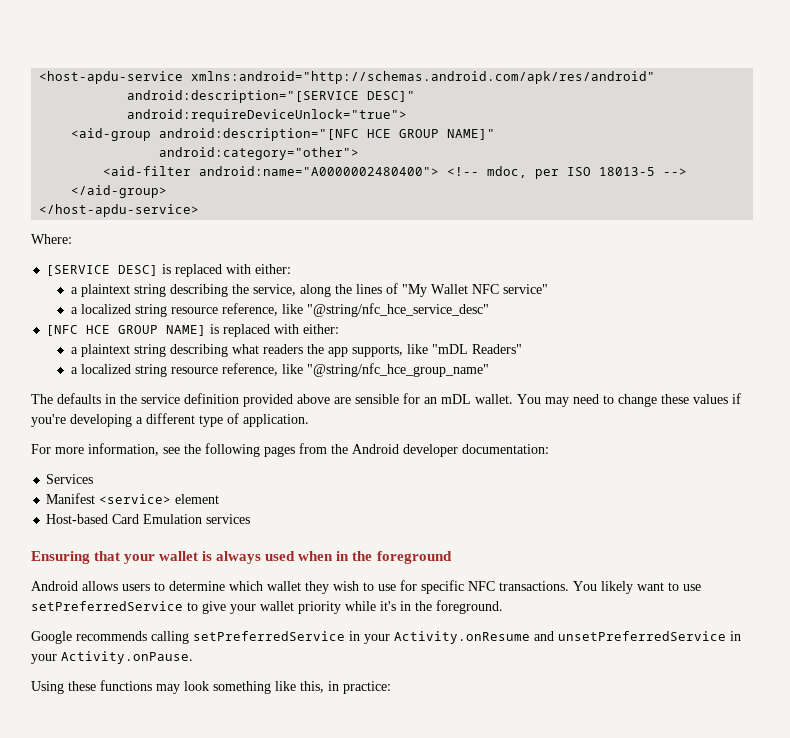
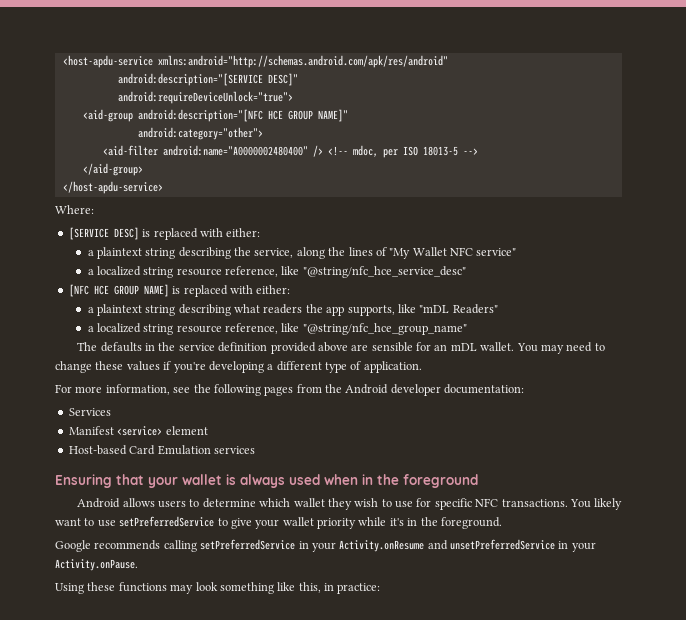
- <aid-filter android:name="A0000002480400"> <!-- mdoc, per ISO 18013-5 -->
+ <aid-filter android:name="A0000002480400" /> <!-- mdoc, per ISO 18013-5 -->

